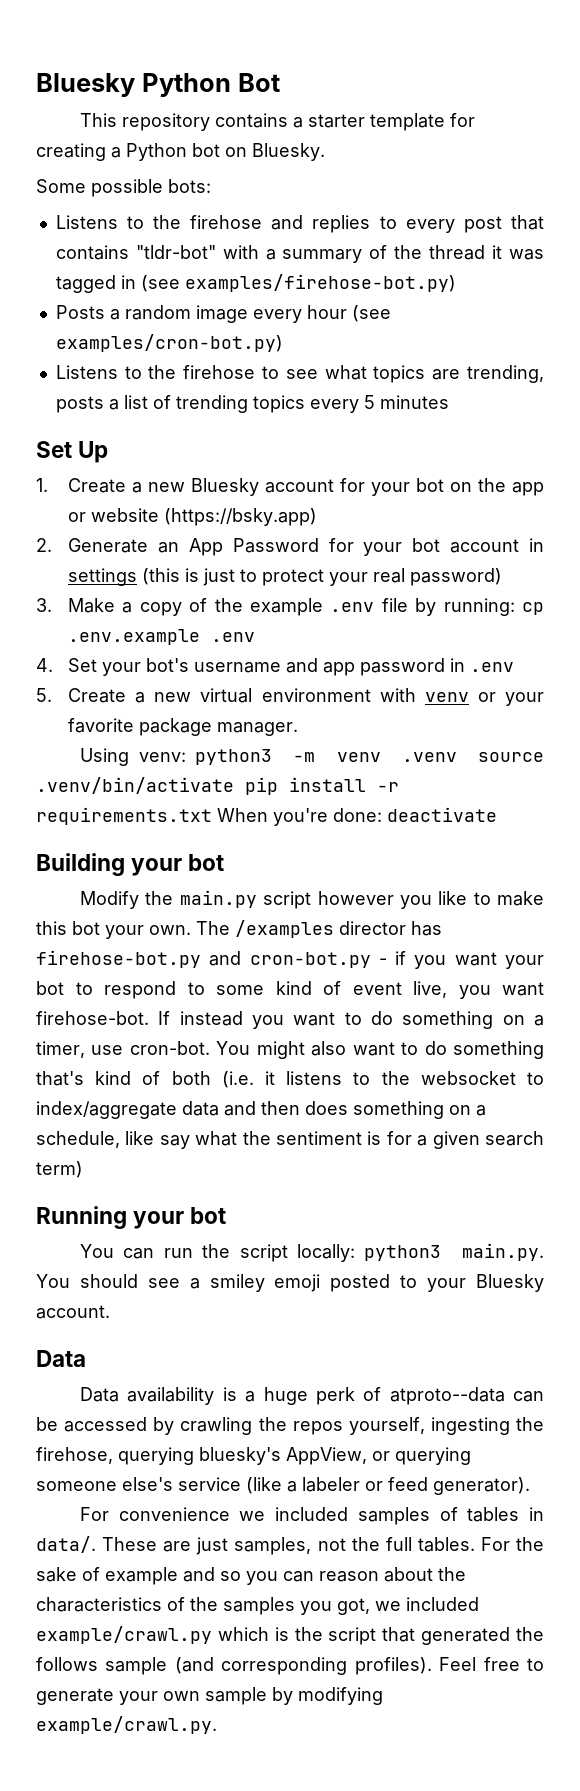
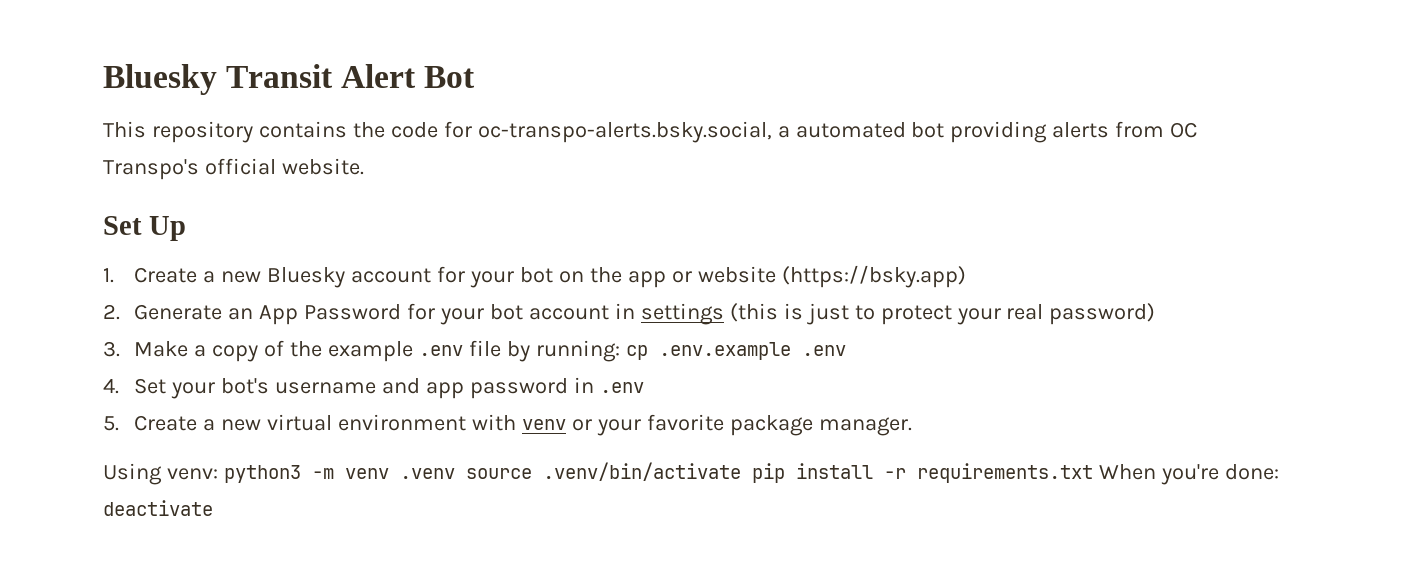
- Bluesky Python Bot
+ Bluesky Transit Alert Bot
- This repository contains a starter template for creating a Python bot on Bluesky.
- Some possible bots:
- Listens to the firehose and replies to every post that contains "tldr-bot" with a summary of the thread it was tagged in (see examples/firehose-bot.py)
- Posts a random image every hour (see examples/cron-bot.py)
- Listens to the firehose to see what topics are trending, posts a list of trending topics every 5 minutes
+ This repository contains the code for oc-transpo-alerts.bsky.social, a automated bot providing alerts from OC Transpo's official website.
- Building your bot
- Modify the main.py script however you like to make this bot your own. The /examples director has firehose-bot.py and cron-bot.py - if you want your bot to respond to some kind of event live, you want firehose-bot. If instead you want to do something on a timer, use cron-bot. You might also want to do something that's kind of both (i.e. it listens to the websocket to index/aggregate data and then does something on a schedule, like say what the sentiment is for a given search term)
- Running your bot
- You can run the script locally: python3 main.py. You should see a smiley emoji posted to your Bluesky account.
- Data
- Data availability is a huge perk of atproto--data can be accessed by crawling the repos yourself, ingesting the firehose, querying bluesky's AppView, or querying someone else's service (like a labeler or feed generator).
- For convenience we included samples of tables in data/. These are just samples, not the full tables. For the sake of example and so you can reason about the characteristics of the samples you got, we included example/crawl.py which is the script that generated the follows sample (and corresponding profiles). Feel free to generate your own sample by modifying example/crawl.py.

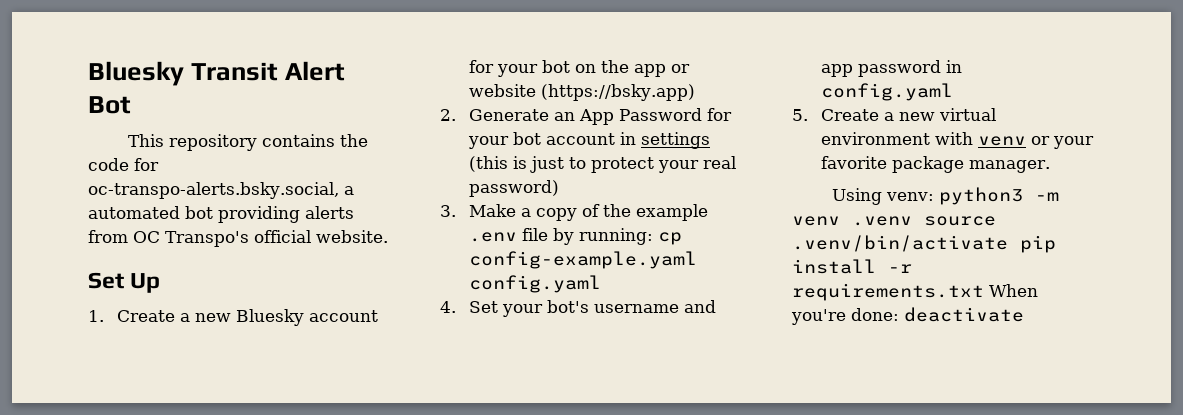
- 3. Make a copy of the example .env file by running: cp .env.example .env
+ 3. Make a copy of the example .env file by running: cp config-example.yaml config.yaml
- 4. Set your bot's username and app password in .env
+ 4. Set your bot's username and app password in config.yaml

